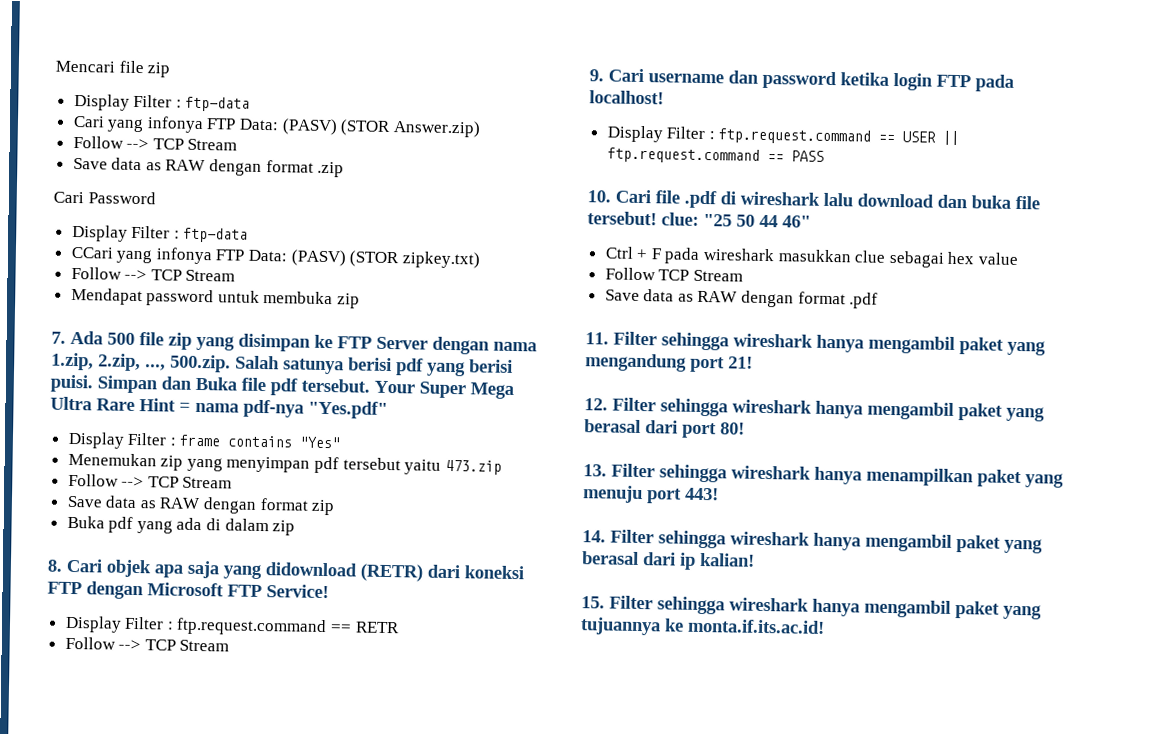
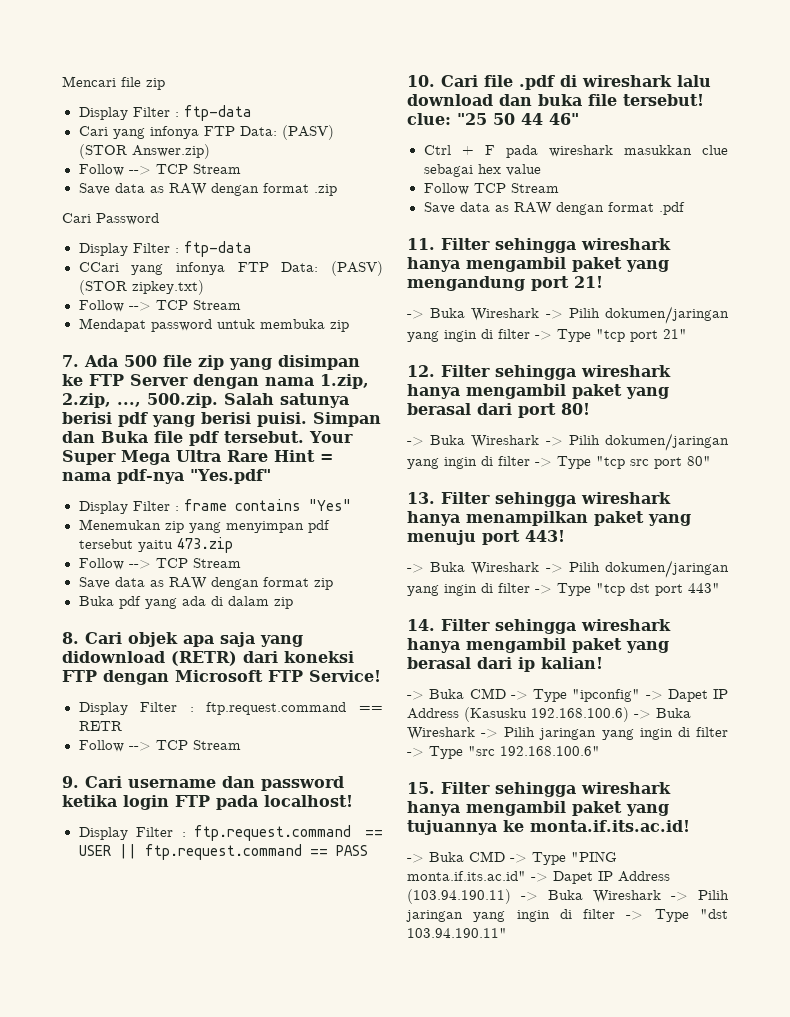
+ -> Buka Wireshark -> Pilih dokumen/jaringan yang ingin di filter -> Type "tcp port 21"
+ -> Buka Wireshark -> Pilih dokumen/jaringan yang ingin di filter -> Type "tcp src port 80"
+ -> Buka Wireshark -> Pilih dokumen/jaringan yang ingin di filter -> Type "tcp dst port 443"
+ -> Buka CMD -> Type "ipconfig" -> Dapet IP Address (Kasusku 192.168.100.6) -> Buka Wireshark -> Pilih jaringan yang ingin di filter -> Type "src 192.168.100.6"
+ -> Buka CMD -> Type "PING monta.if.its.ac.id" -> Dapet IP Address (103.94.190.11) -> Buka Wireshark -> Pilih jaringan yang ingin di filter -> Type "dst 103.94.190.11"

